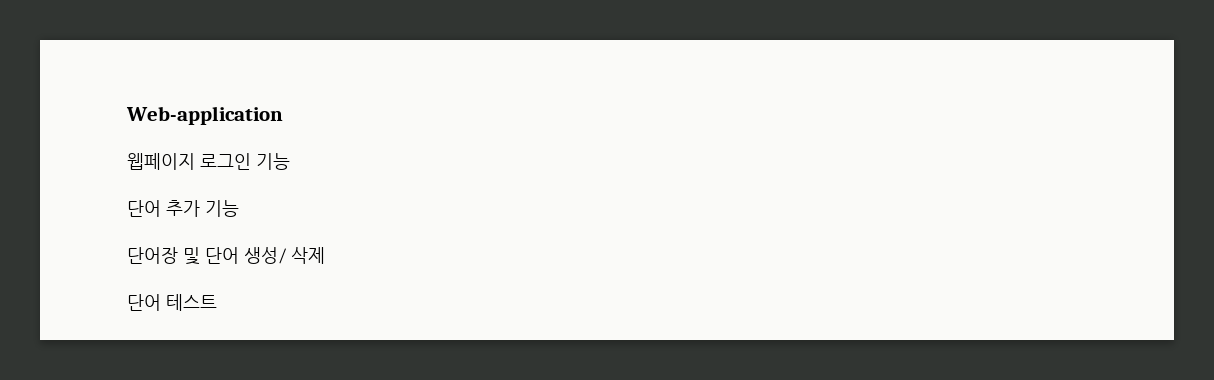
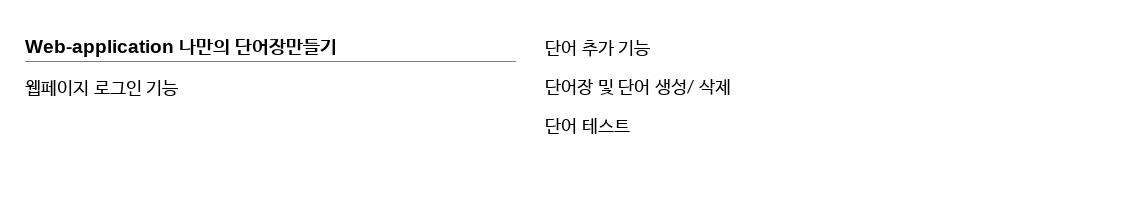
- Web-application
+ Web-application 나만의 단어장만들기

